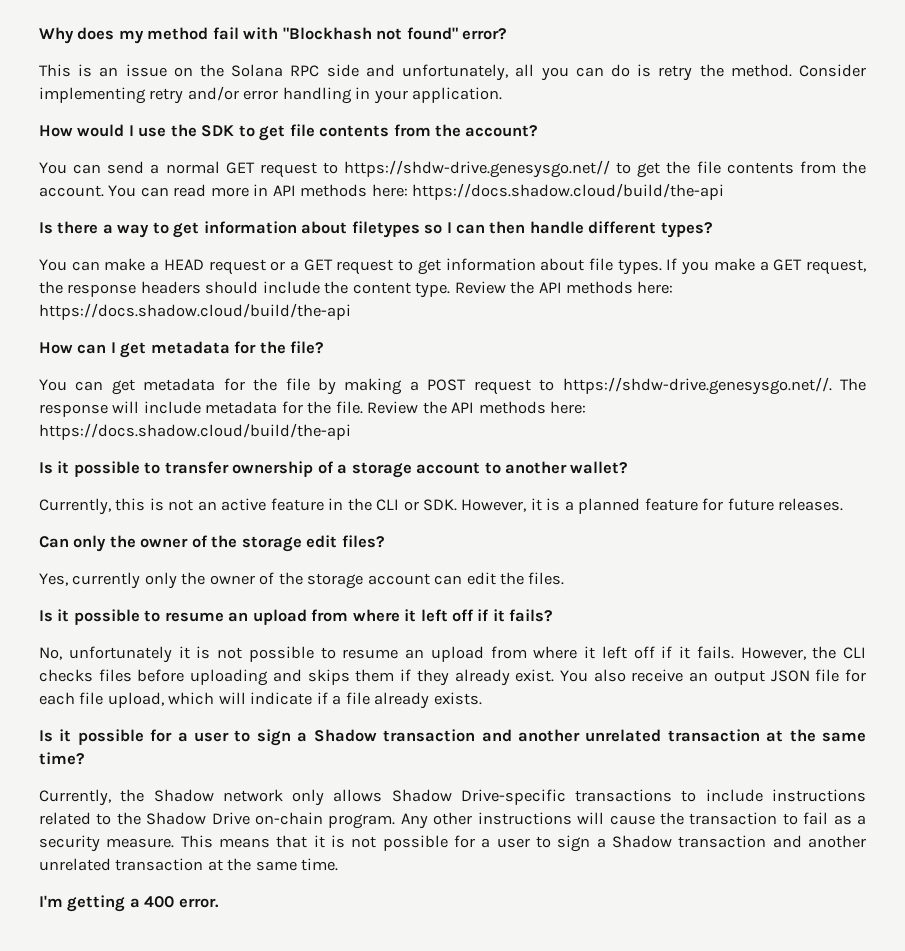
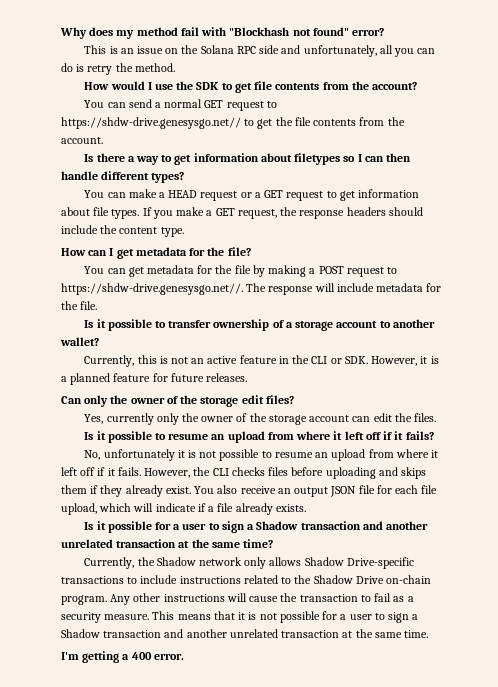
- Consider implementing retry and/or error handling in your application.
- You can read more in API methods here: https://docs.shadow.cloud/build/the-api
- If you make a GET request, the response headers should include the content type. Review the API methods here: https://docs.shadow.cloud/build/the-api
+ If you make a GET request, the response headers should include the content type.
- You can get metadata for the file by making a POST request to https://shdw-drive.genesysgo.net//. The response will include metadata for the file. Review the API methods here: https://docs.shadow.cloud/build/the-api
+ You can get metadata for the file by making a POST request to https://shdw-drive.genesysgo.net//. The response will include metadata for the file.

